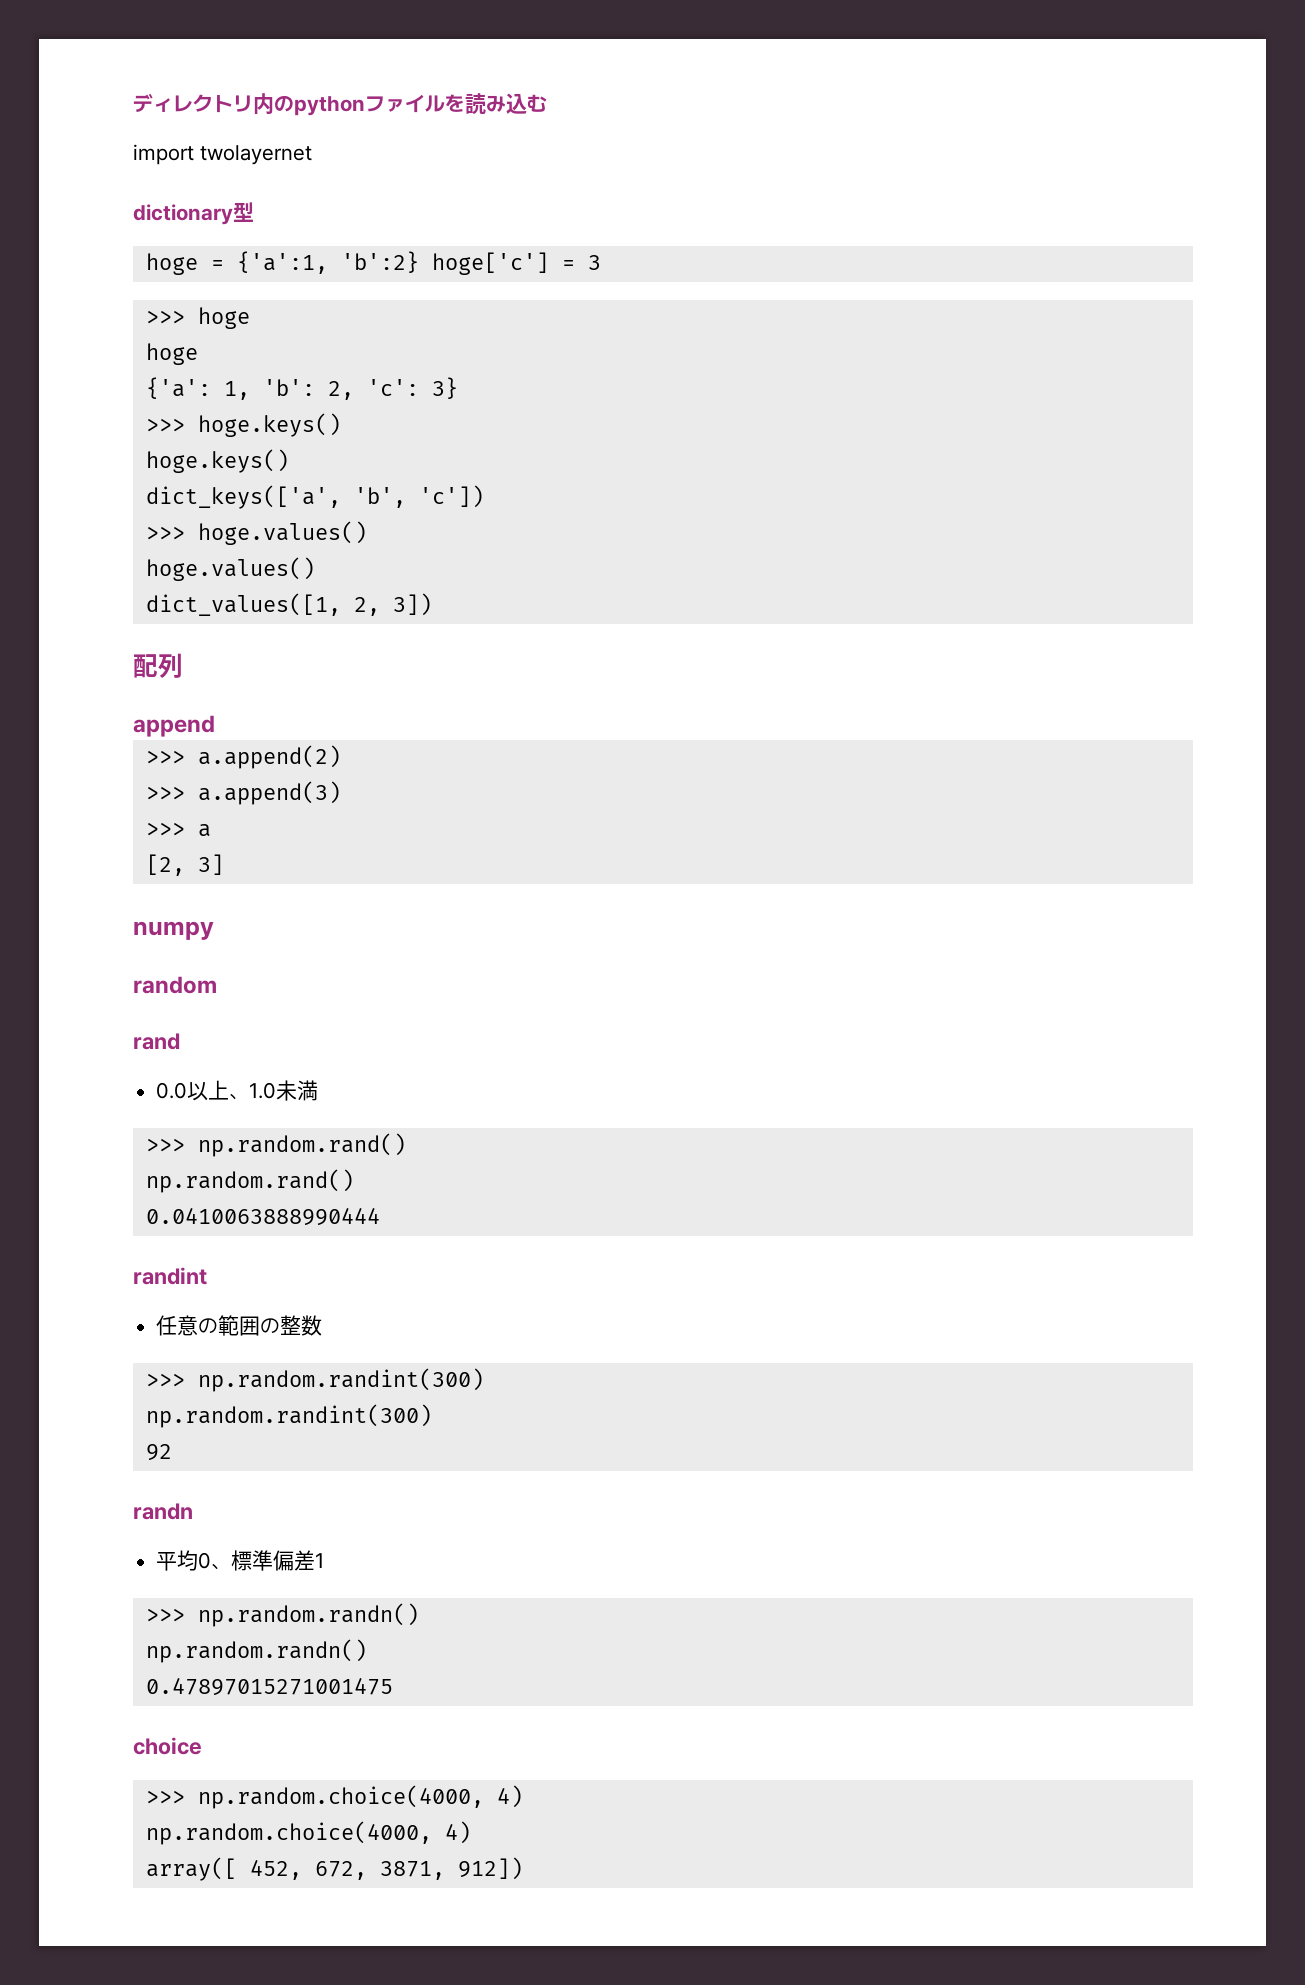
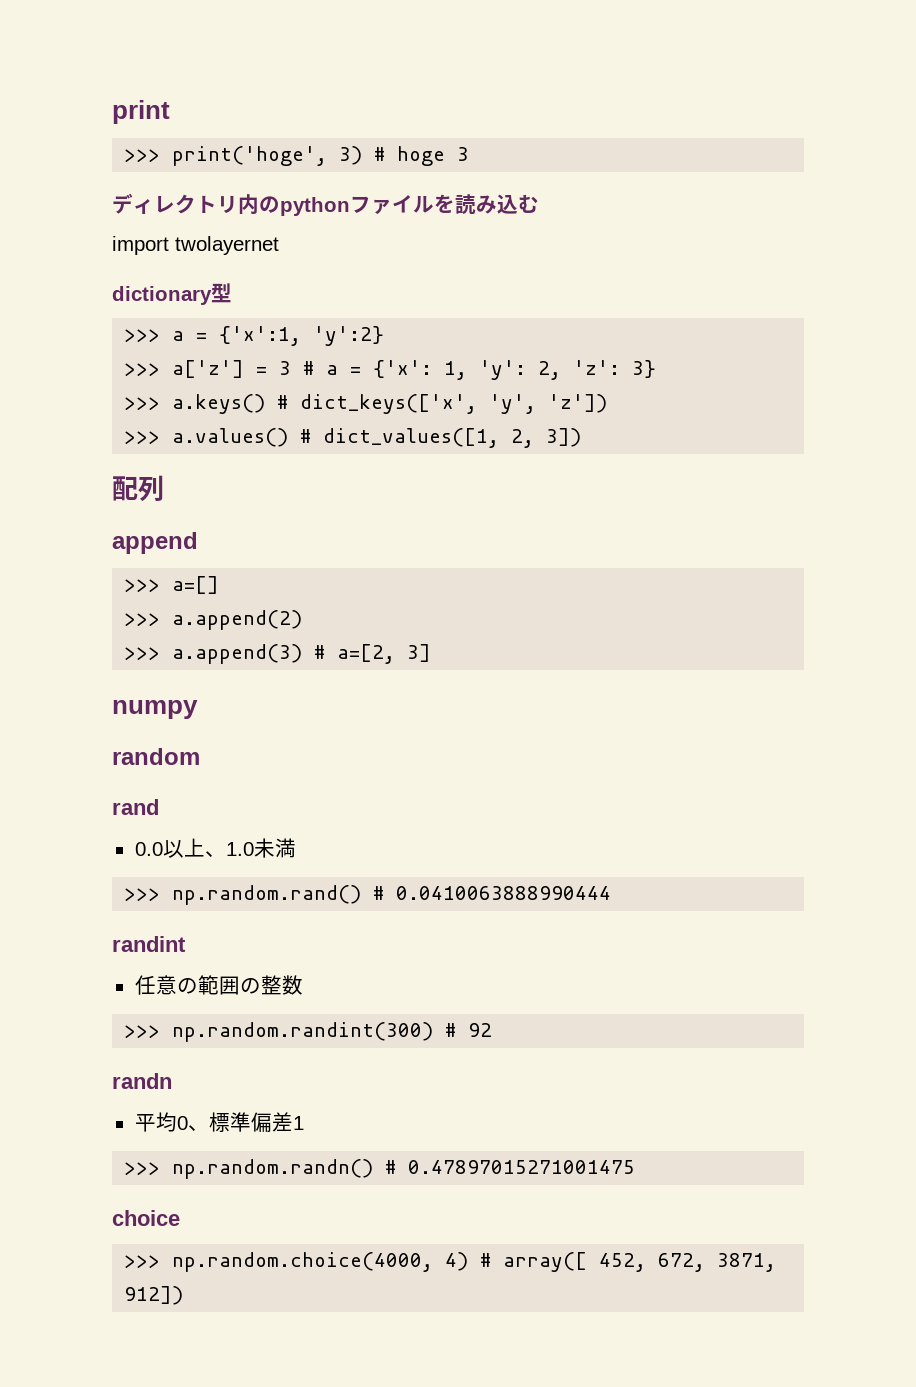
+ print
+ >>> print('hoge', 3) # hoge 3
- hoge = {'a':1, 'b':2} hoge['c'] = 3
- >>> hoge
- hoge
- {'a': 1, 'b': 2, 'c': 3}
- >>> hoge.keys()
- hoge.keys()
- dict_keys(['a', 'b', 'c'])
- >>> hoge.values()
- hoge.values()
- dict_values([1, 2, 3])
+ >>> a = {'x':1, 'y':2}
+ >>> a['z'] = 3 # a = {'x': 1, 'y': 2, 'z': 3}
+ >>> a.keys() # dict_keys(['x', 'y', 'z'])
+ >>> a.values() # dict_values([1, 2, 3])
+ >>> a=[]
- >>> a.append(3)
- >>> a
- [2, 3]
+ >>> a.append(3) # a=[2, 3]
- >>> np.random.rand()
- np.random.rand()
- 0.0410063888990444
+ >>> np.random.rand() # 0.0410063888990444
- >>> np.random.randint(300)
- np.random.randint(300)
- 92
+ >>> np.random.randint(300) # 92
- >>> np.random.randn()
- np.random.randn()
- 0.47897015271001475
+ >>> np.random.randn() # 0.47897015271001475
- >>> np.random.choice(4000, 4)
- np.random.choice(4000, 4)
- array([ 452, 672, 3871, 912])
+ >>> np.random.choice(4000, 4) # array([ 452, 672, 3871, 912])

